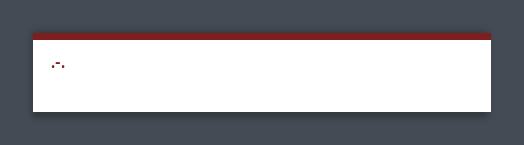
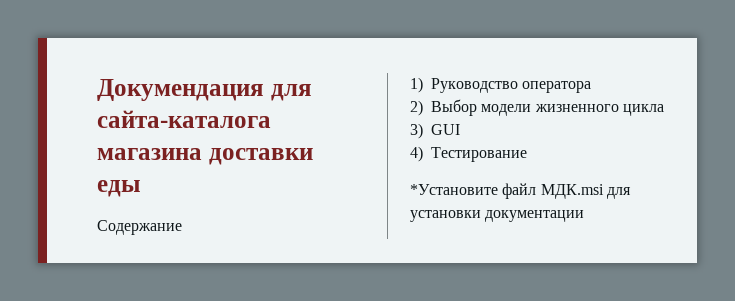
- .-.
+ Докумендация для сайта-каталога магазина доставки еды
+ Содержание
+ 1) Руководство оператора
+ 2) Выбор модели жизненного цикла
+ 3) GUI
+ 4) Тестирование
+ *Установите файл МДК.msi для установки документации

